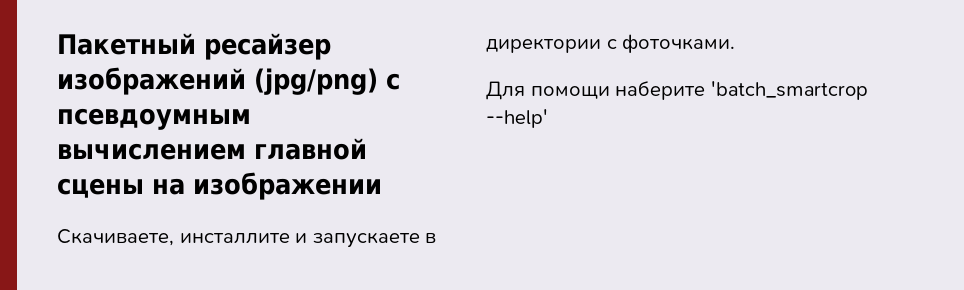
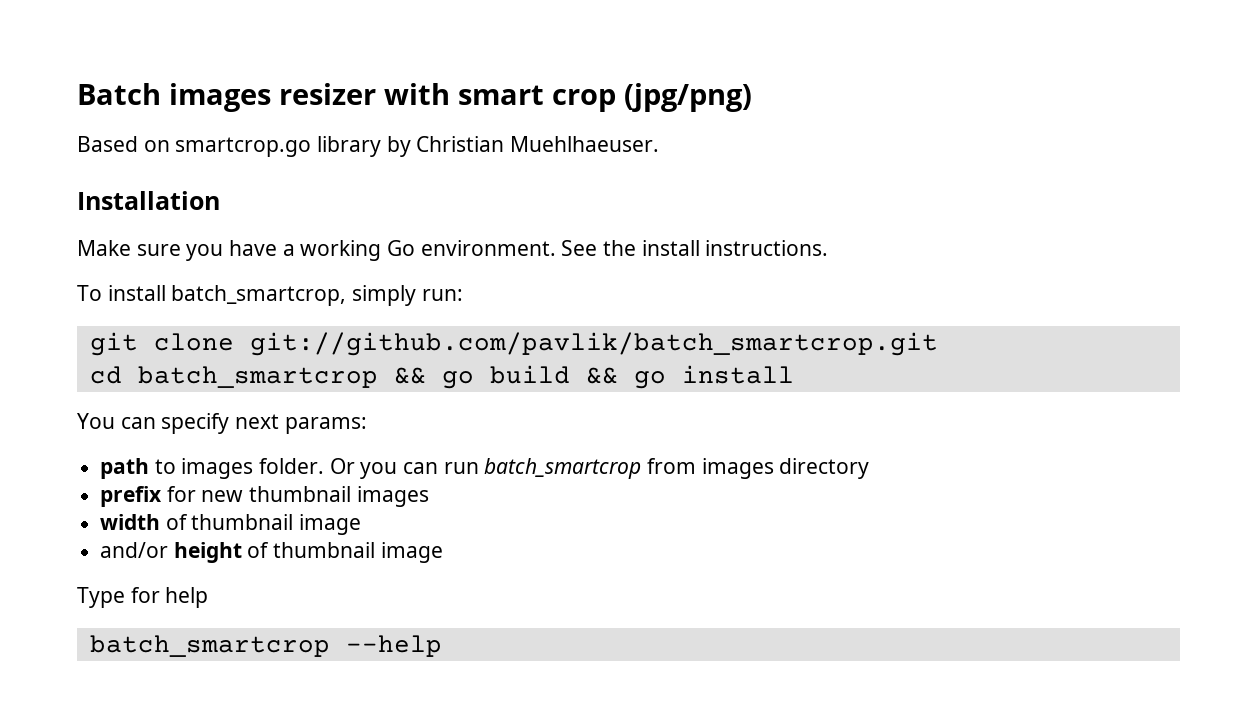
- Пакетный ресайзер изображений (jpg/png) с псевдоумным вычислением главной сцены на изображении
- Скачиваете, инсталлите и запускаете в директории с фоточками.
- Для помощи наберите 'batch_smartcrop --help'
+ Batch images resizer with smart crop (jpg/png)
+ Based on smartcrop.go library by Christian Muehlhaeuser.
+ Installation
+ Make sure you have a working Go environment. See the install instructions.
+ To install batch_smartcrop, simply run:
+ git clone git://github.com/pavlik/batch_smartcrop.git
+ cd batch_smartcrop && go build && go install
+ You can specify next params:
+ path to images folder. Or you can run batch_smartcrop from images directory
+ prefix for new thumbnail images
+ width of thumbnail image
+ and/or height of thumbnail image
+ Type for help
+ batch_smartcrop --help

